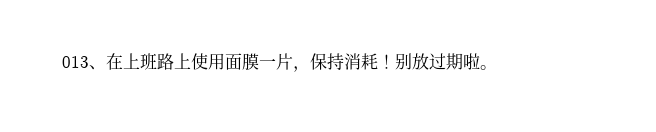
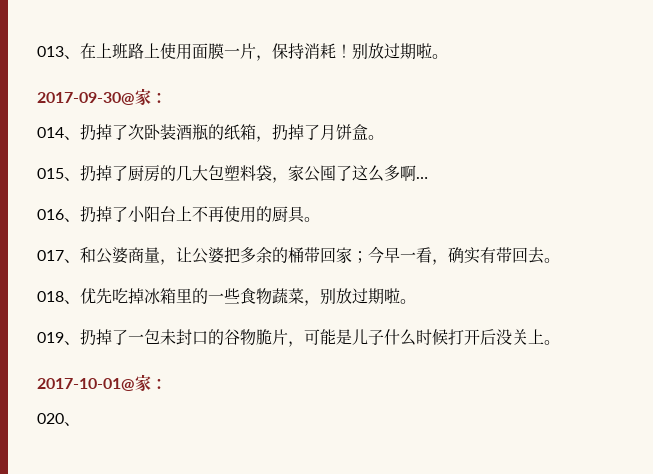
+ 2017-09-30@家：
+ 014、扔掉了次卧装酒瓶的纸箱，扔掉了月饼盒。
+ 015、扔掉了厨房的几大包塑料袋，家公囤了这么多啊…
+ 016、扔掉了小阳台上不再使用的厨具。
+ 017、和公婆商量，让公婆把多余的桶带回家；今早一看，确实有带回去。
+ 018、优先吃掉冰箱里的一些食物蔬菜，别放过期啦。
+ 019、扔掉了一包未封口的谷物脆片，可能是儿子什么时候打开后没关上。
+ 2017-10-01@家：
+ 020、

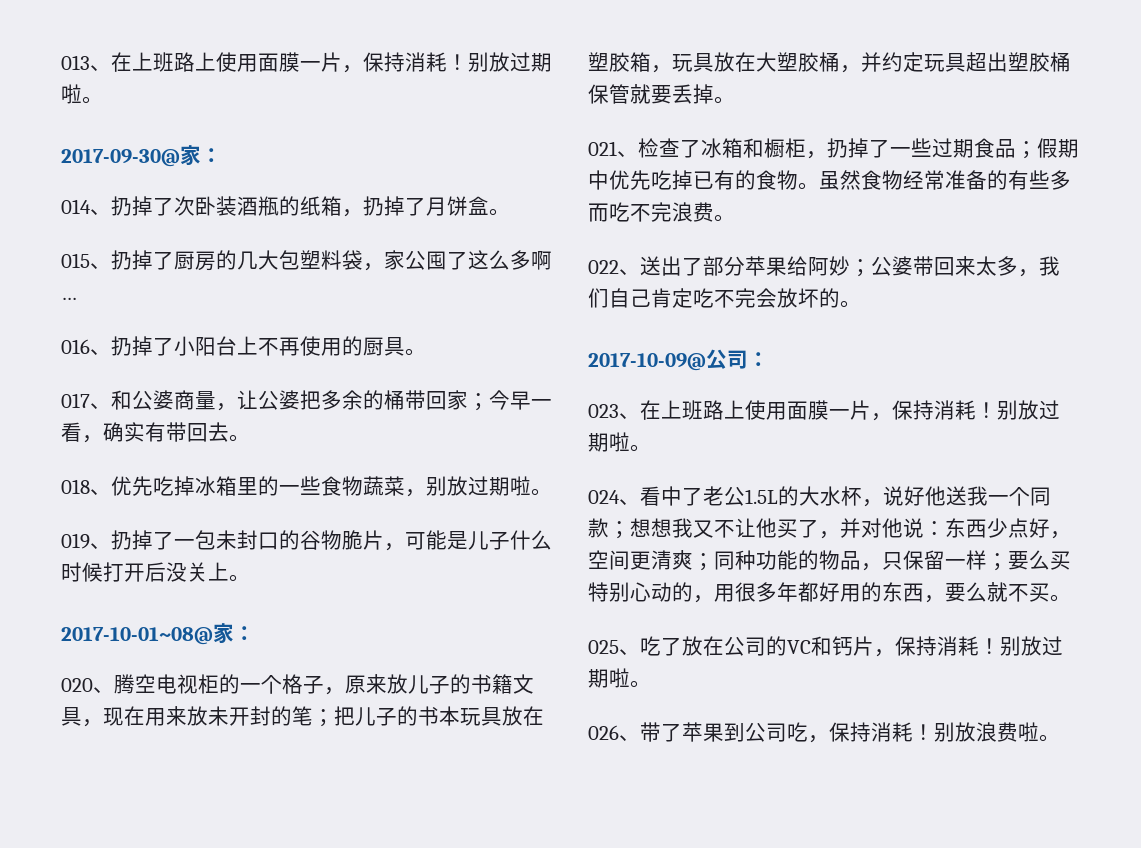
- 2017-10-01@家：
+ 2017-10-01~08@家：
- 020、
+ 020、腾空电视柜的一个格子，原来放儿子的书籍文具，现在用来放未开封的笔；把儿子的书本玩具放在塑胶箱，玩具放在大塑胶桶，并约定玩具超出塑胶桶保管就要丢掉。
+ 021、检查了冰箱和橱柜，扔掉了一些过期食品；假期中优先吃掉已有的食物。虽然食物经常准备的有些多而吃不完浪费。
+ 022、送出了部分苹果给阿妙；公婆带回来太多，我们自己肯定吃不完会放坏的。
+ 2017-10-09@公司：
+ 023、在上班路上使用面膜一片，保持消耗！别放过期啦。
+ 024、看中了老公1.5L的大水杯，说好他送我一个同款；想想我又不让他买了，并对他说：东西少点好，空间更清爽；同种功能的物品，只保留一样；要么买特别心动的，用很多年都好用的东西，要么就不买。
+ 025、吃了放在公司的VC和钙片，保持消耗！别放过期啦。
+ 026、带了苹果到公司吃，保持消耗！别放浪费啦。

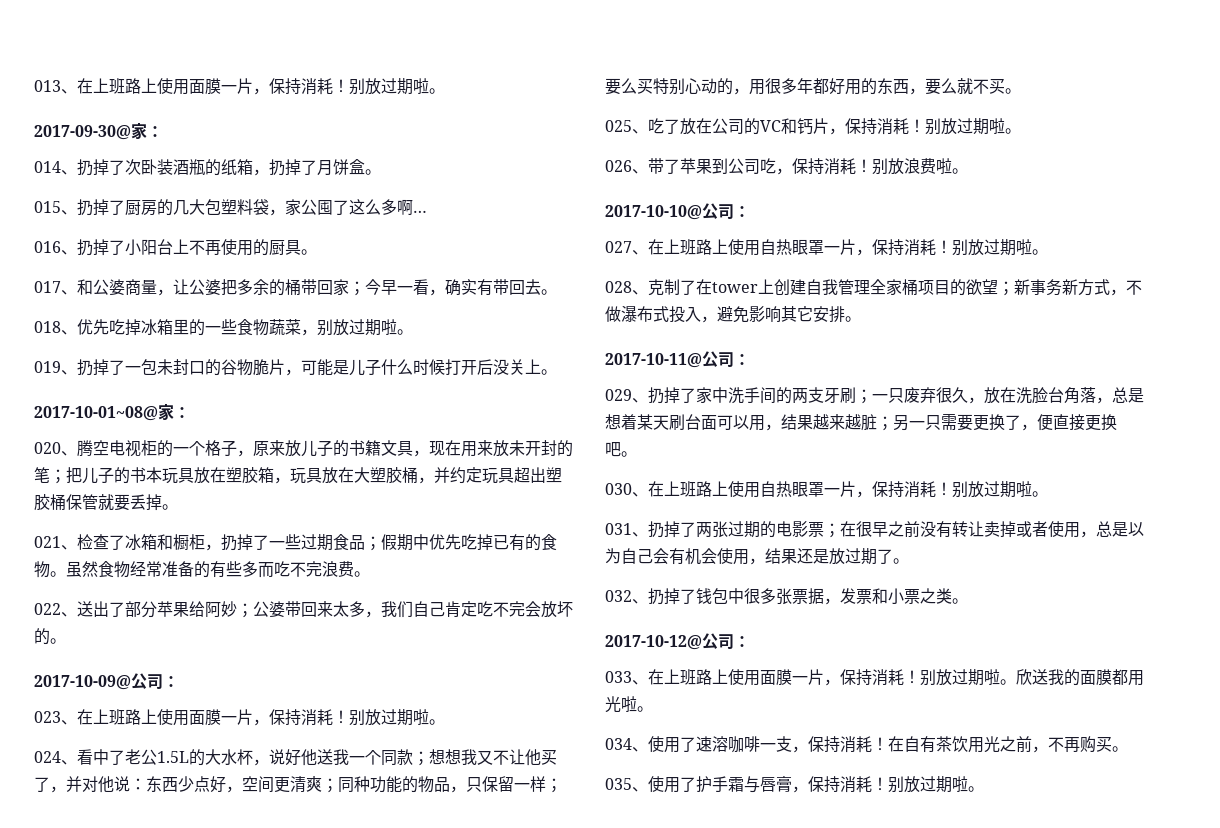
+ 2017-10-10@公司：
+ 027、在上班路上使用自热眼罩一片，保持消耗！别放过期啦。
+ 028、克制了在tower上创建自我管理全家桶项目的欲望；新事务新方式，不做瀑布式投入，避免影响其它安排。
+ 2017-10-11@公司：
+ 029、扔掉了家中洗手间的两支牙刷；一只废弃很久，放在洗脸台角落，总是想着某天刷台面可以用，结果越来越脏；另一只需要更换了，便直接更换吧。
+ 030、在上班路上使用自热眼罩一片，保持消耗！别放过期啦。
+ 031、扔掉了两张过期的电影票；在很早之前没有转让卖掉或者使用，总是以为自己会有机会使用，结果还是放过期了。
+ 032、扔掉了钱包中很多张票据，发票和小票之类。
+ 2017-10-12@公司：
+ 033、在上班路上使用面膜一片，保持消耗！别放过期啦。欣送我的面膜都用光啦。
+ 034、使用了速溶咖啡一支，保持消耗！在自有茶饮用光之前，不再购买。
+ 035、使用了护手霜与唇膏，保持消耗！别放过期啦。

